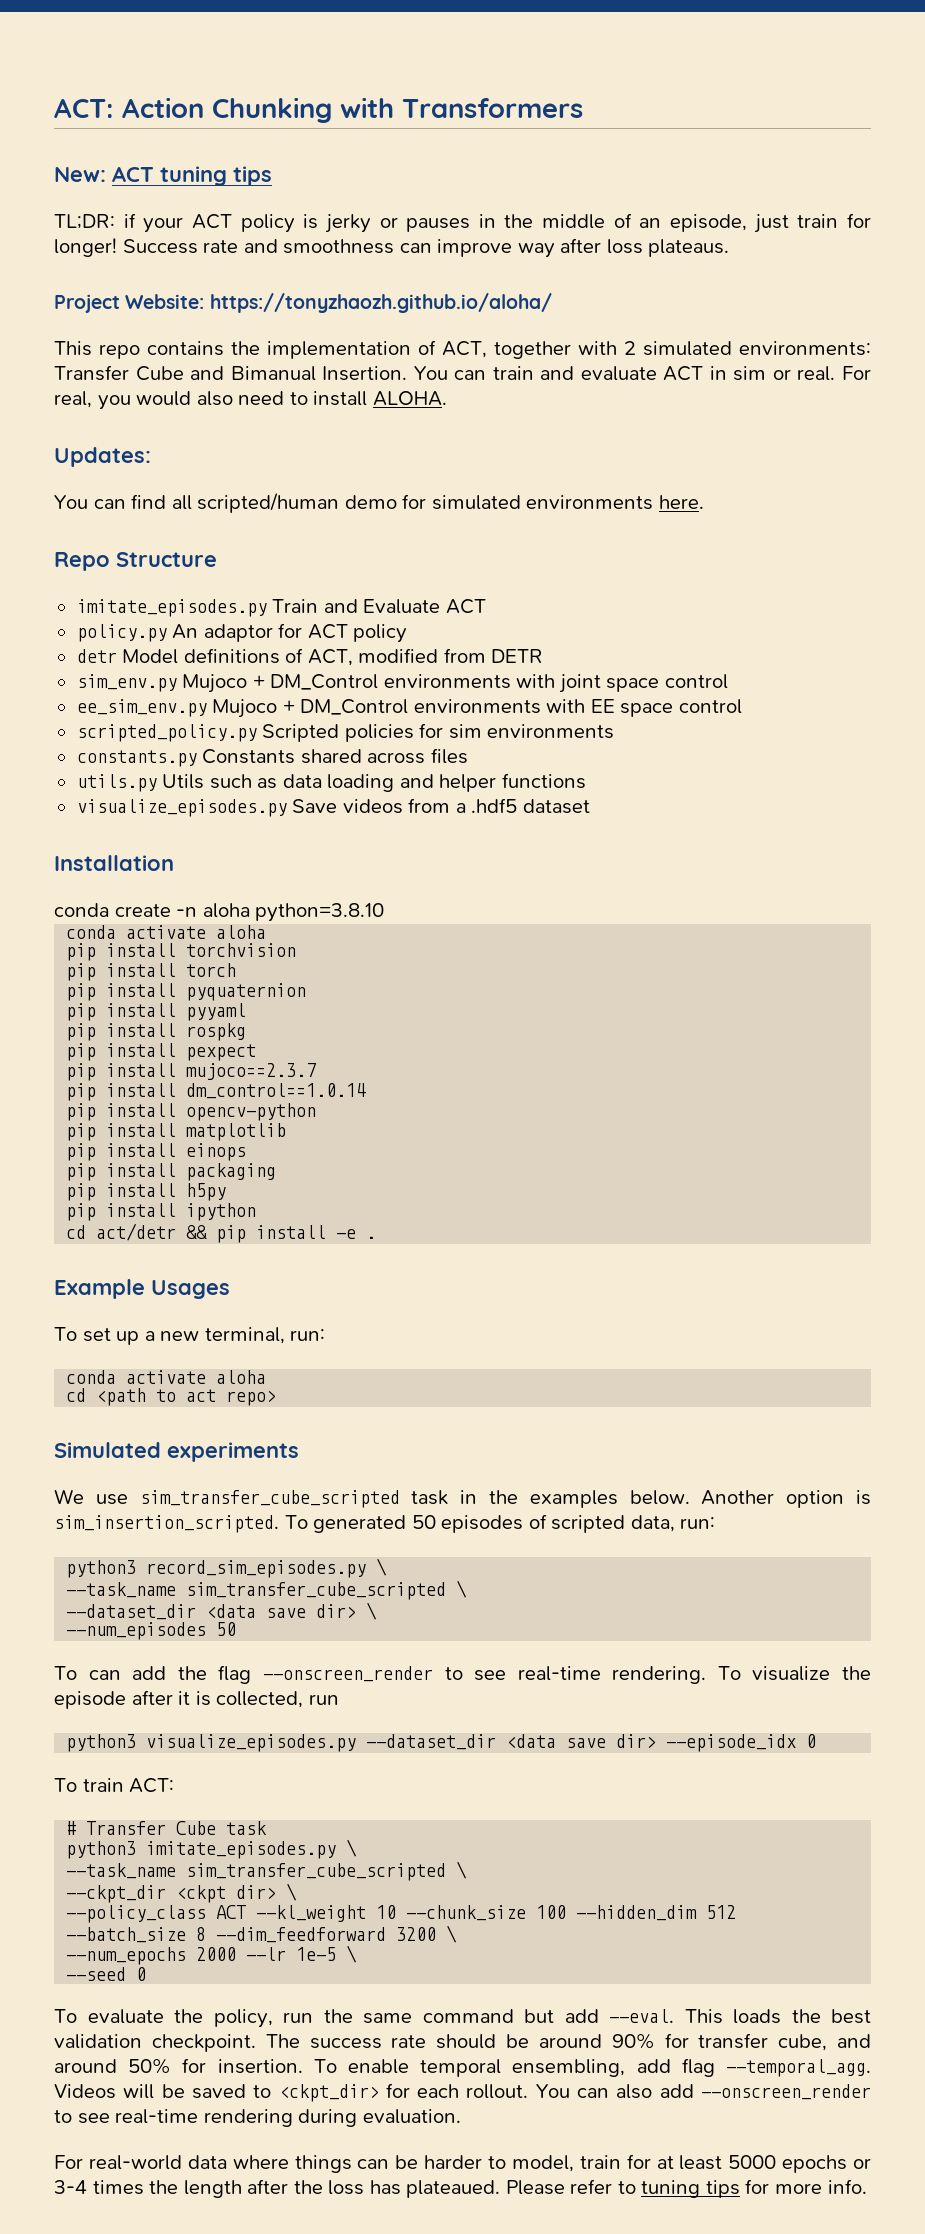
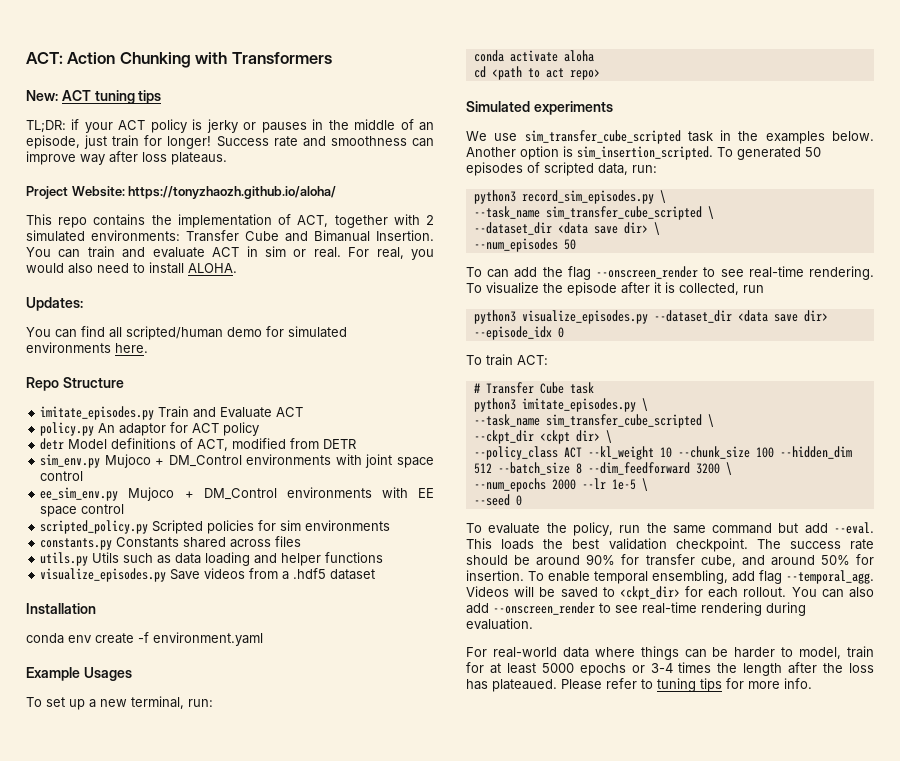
- conda create -n aloha python=3.8.10
- conda activate aloha
- pip install torchvision
- pip install torch
- pip install pyquaternion
- pip install pyyaml
- pip install rospkg
- pip install pexpect
- pip install mujoco==2.3.7
- pip install dm_control==1.0.14
- pip install opencv-python
- pip install matplotlib
- pip install einops
- pip install packaging
- pip install h5py
- pip install ipython
- cd act/detr && pip install -e .
+ conda env create -f environment.yaml

